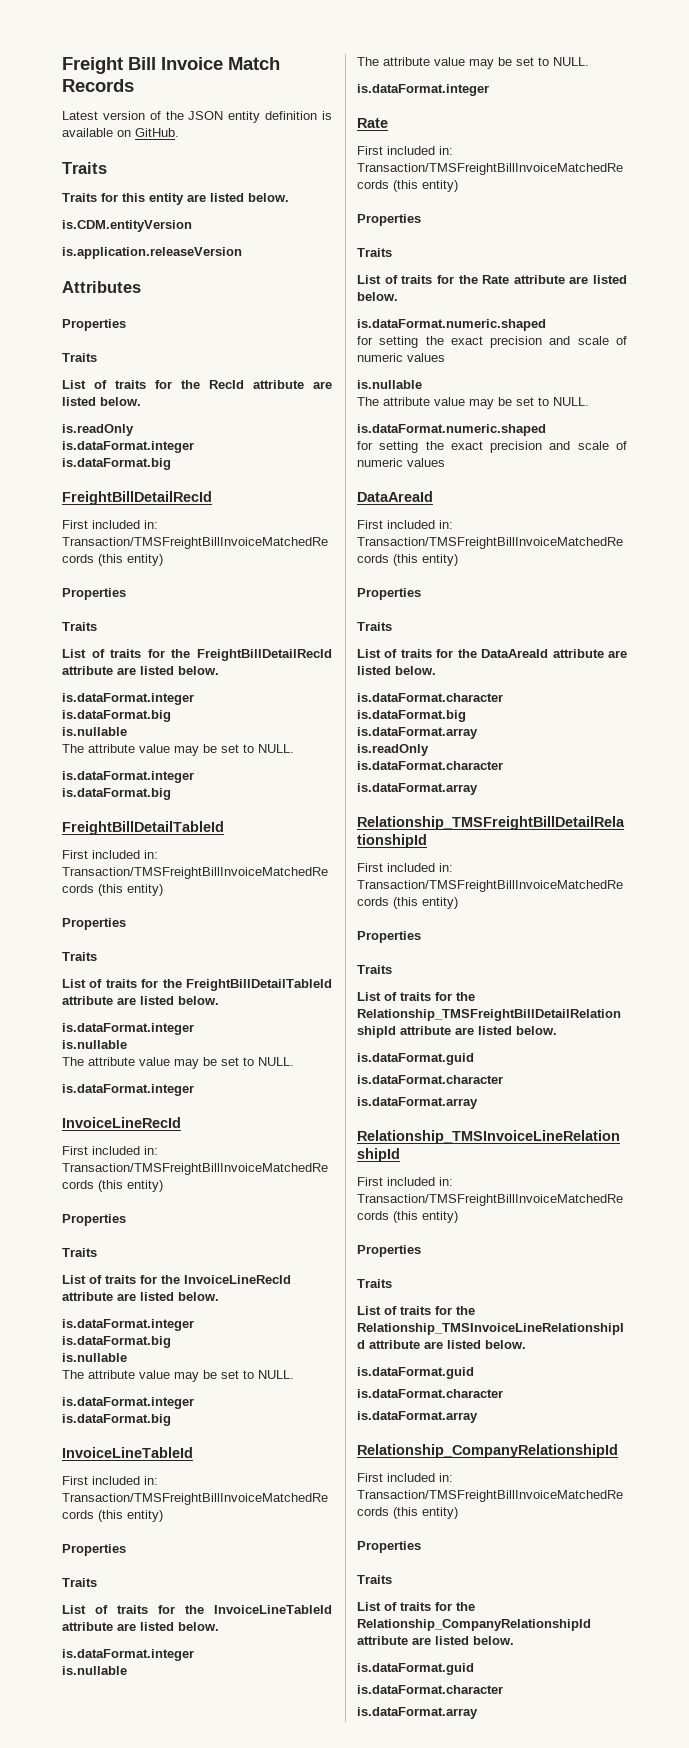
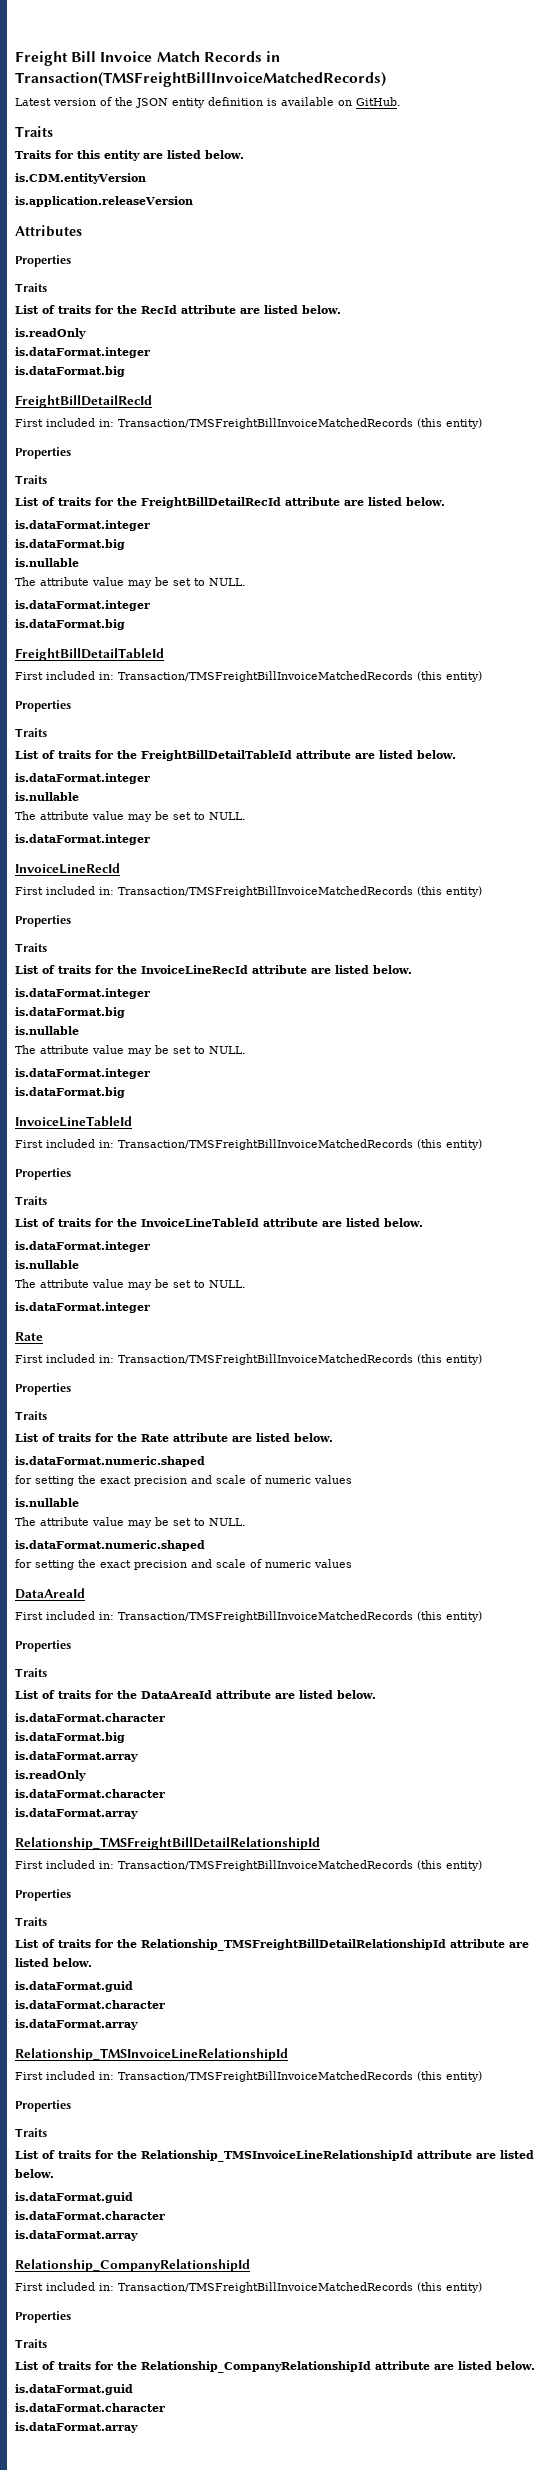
- Freight Bill Invoice Match Records
+ Freight Bill Invoice Match Records in Transaction(TMSFreightBillInvoiceMatchedRecords)

